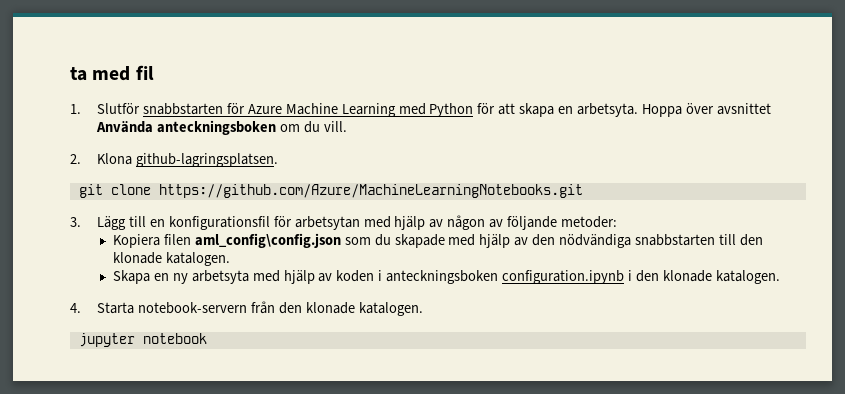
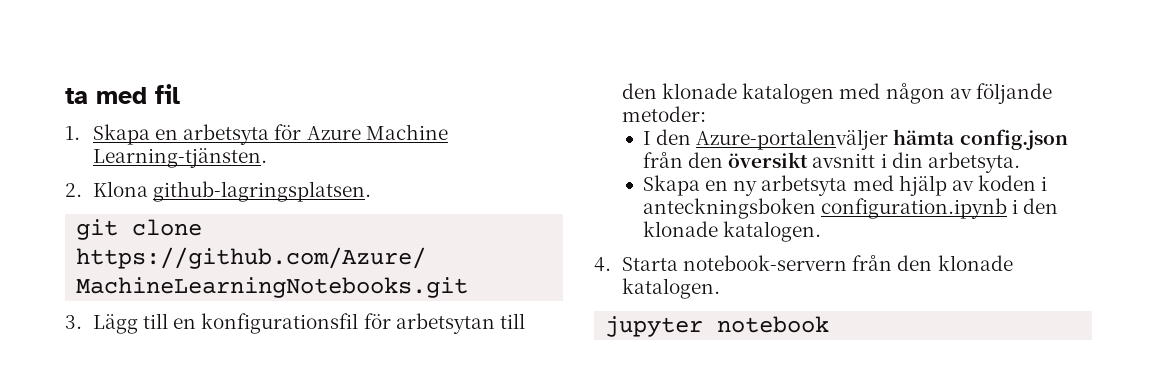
- 1. Slutför snabbstarten för Azure Machine Learning med Python för att skapa en arbetsyta. Hoppa över avsnittet Använda anteckningsboken om du vill.
+ 1. Skapa en arbetsyta för Azure Machine Learning-tjänsten.
- 3. Lägg till en konfigurationsfil för arbetsytan med hjälp av någon av följande metoder:
+ 3. Lägg till en konfigurationsfil för arbetsytan till den klonade katalogen med någon av följande metoder:
- Kopiera filen aml_config\config.json som du skapade med hjälp av den nödvändiga snabbstarten till den klonade katalogen.
+ I den Azure-portalenväljer hämta config.json från den översikt avsnitt i din arbetsyta.

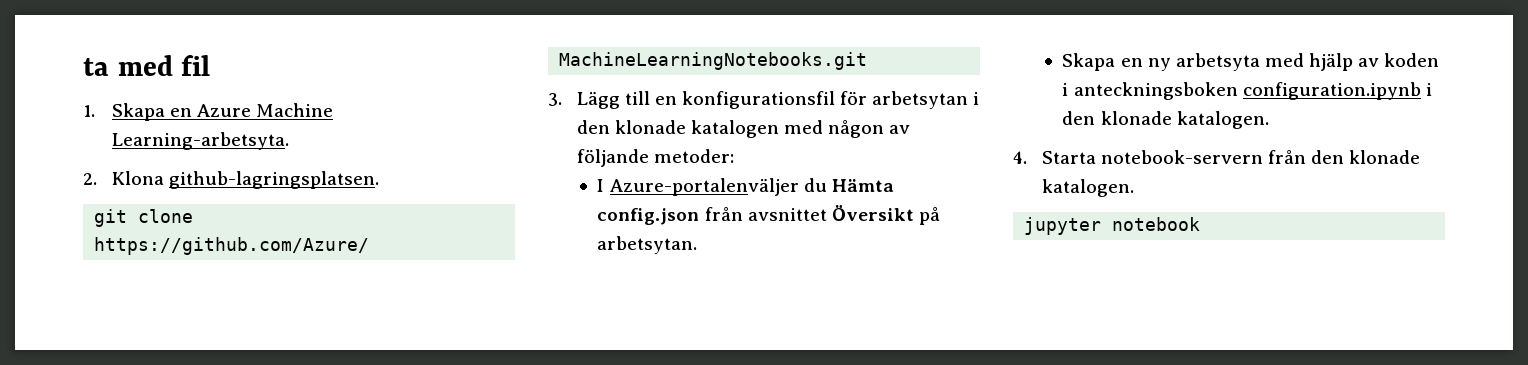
- 1. Skapa en arbetsyta för Azure Machine Learning-tjänsten.
+ 1. Skapa en Azure Machine Learning-arbetsyta.
- 3. Lägg till en konfigurationsfil för arbetsytan till den klonade katalogen med någon av följande metoder:
+ 3. Lägg till en konfigurationsfil för arbetsytan i den klonade katalogen med någon av följande metoder:
- I den Azure-portalenväljer hämta config.json från den översikt avsnitt i din arbetsyta.
+ I Azure-portalenväljer du Hämta config.json från avsnittet Översikt på arbetsytan.

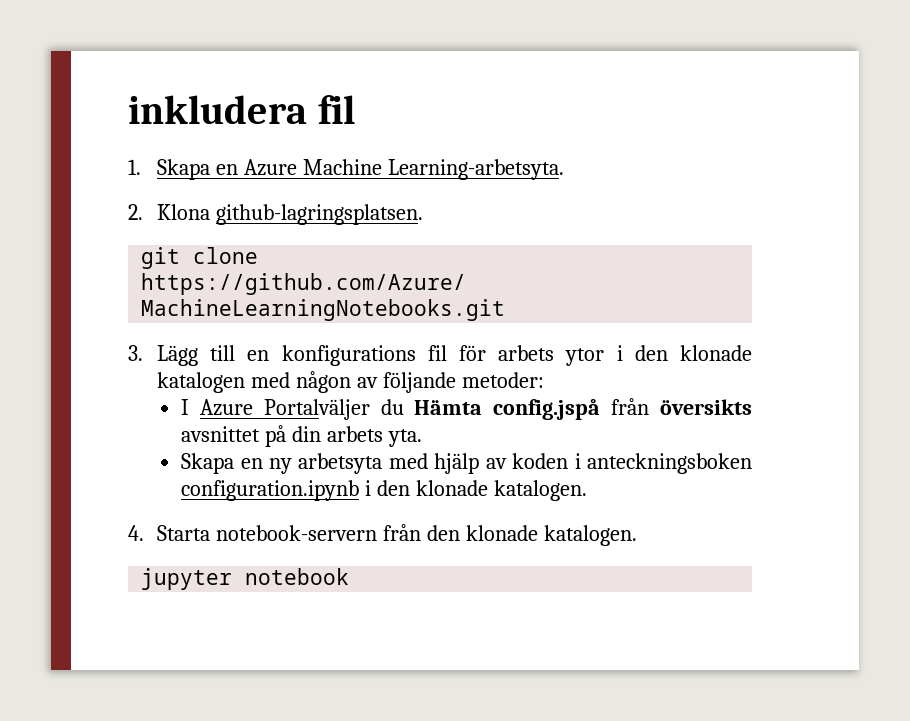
- ta med fil
+ inkludera fil
- 3. Lägg till en konfigurationsfil för arbetsytan i den klonade katalogen med någon av följande metoder:
+ 3. Lägg till en konfigurations fil för arbets ytor i den klonade katalogen med någon av följande metoder:
- I Azure-portalenväljer du Hämta config.json från avsnittet Översikt på arbetsytan.
+ I Azure Portalväljer du Hämta config.jspå från översikts avsnittet på din arbets yta.

